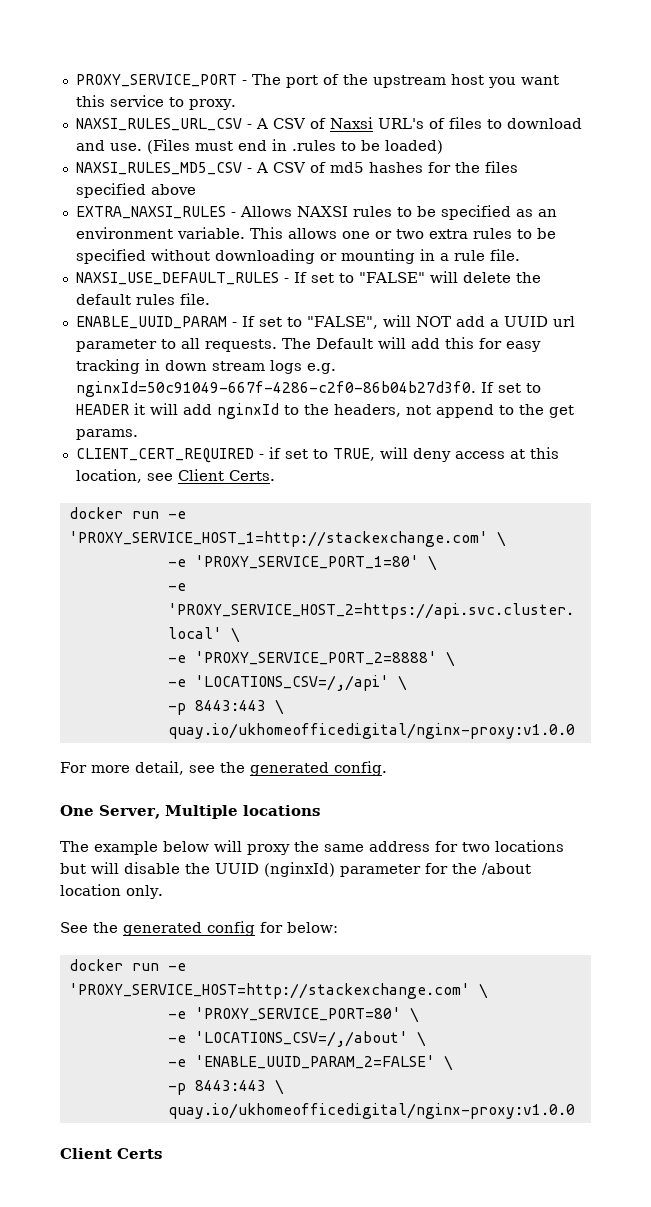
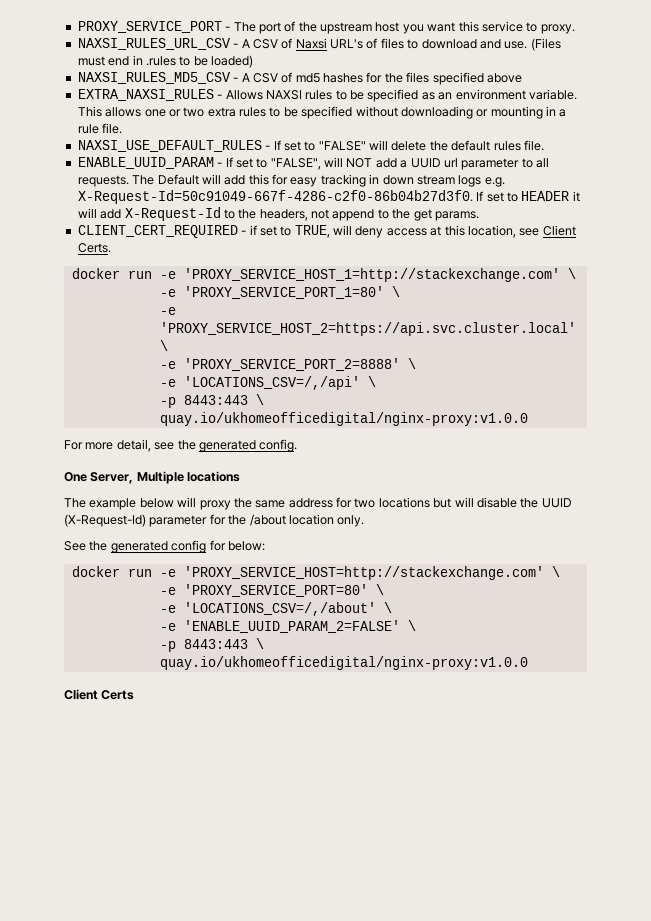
- The Default will add this for easy tracking in down stream logs e.g. nginxId=50c91049-667f-4286-c2f0-86b04b27d3f0.
+ The Default will add this for easy tracking in down stream logs e.g. X-Request-Id=50c91049-667f-4286-c2f0-86b04b27d3f0.
- If set to HEADER it will add nginxId to the headers, not append to the get params.
+ If set to HEADER it will add X-Request-Id to the headers, not append to the get params.
- The example below will proxy the same address for two locations but will disable the UUID (nginxId) parameter for the /about location only.
+ The example below will proxy the same address for two locations but will disable the UUID (X-Request-Id) parameter for the /about location only.

